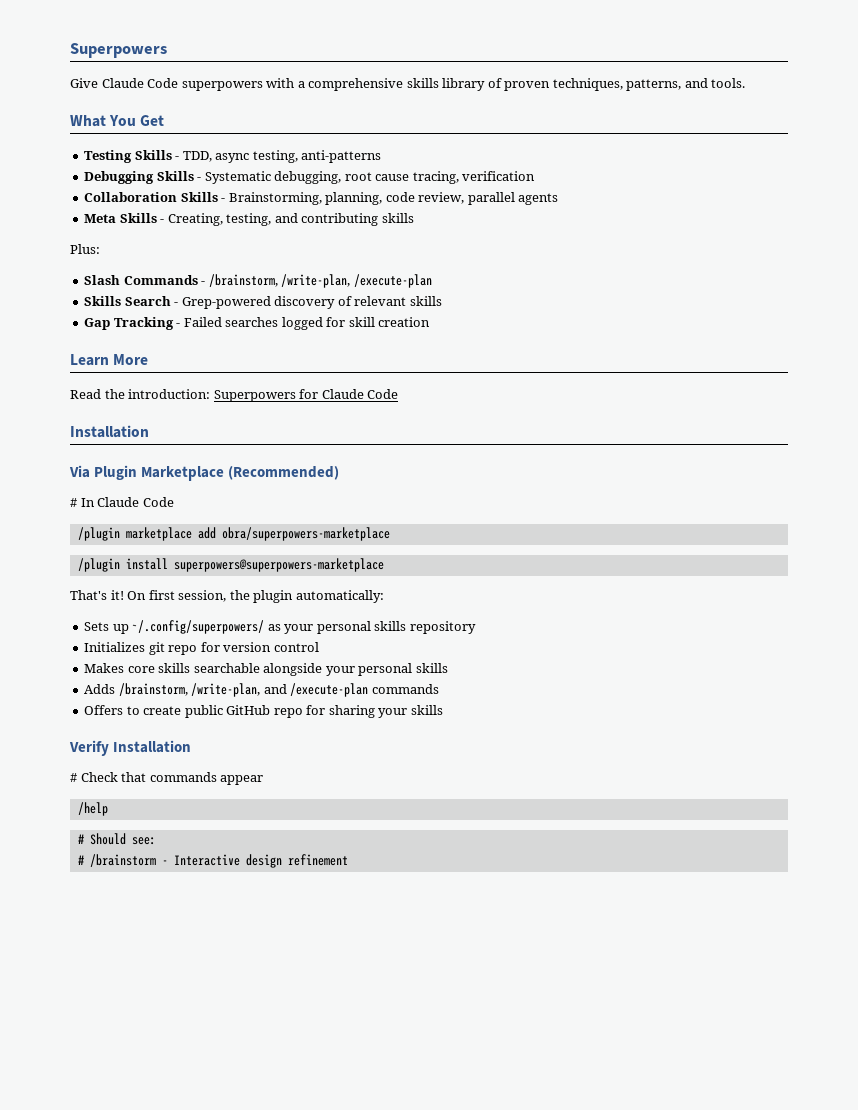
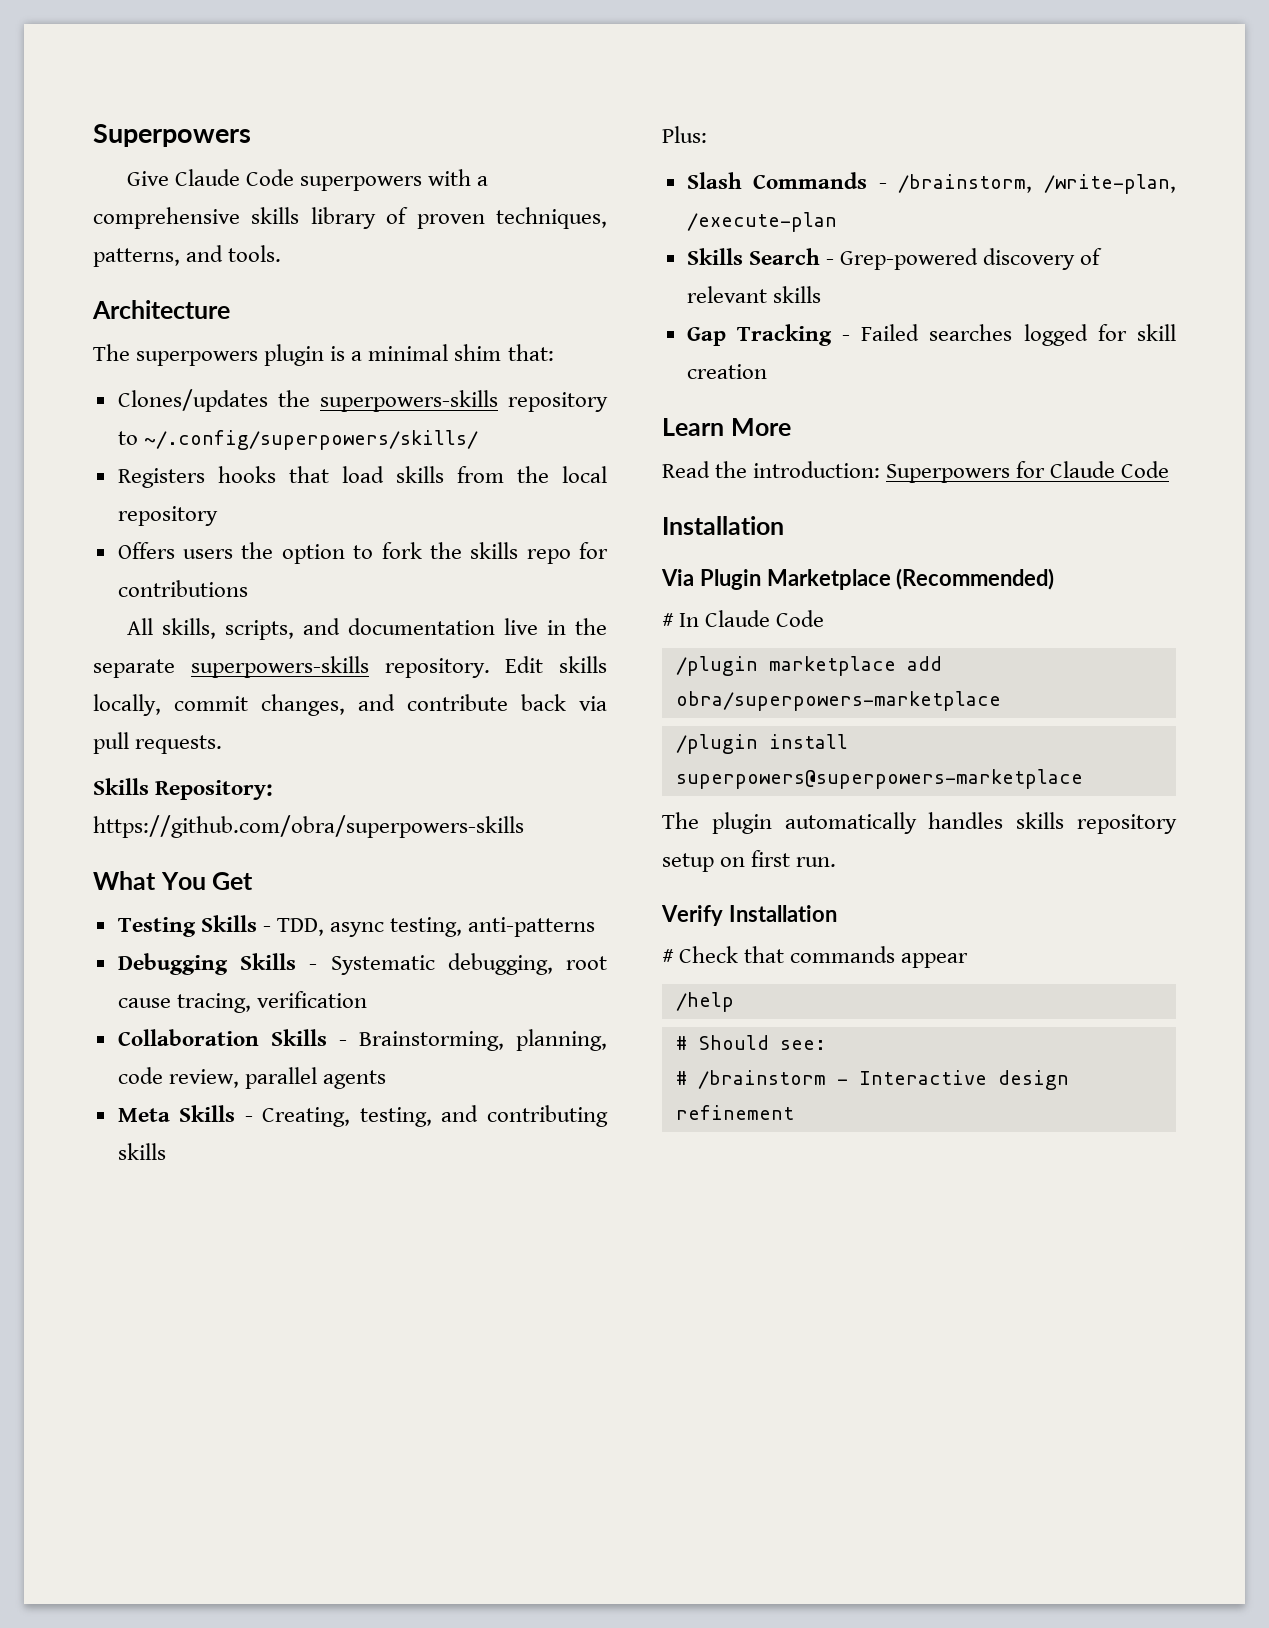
+ Architecture
+ The superpowers plugin is a minimal shim that:
+ Clones/updates the superpowers-skills repository to ~/.config/superpowers/skills/
+ Registers hooks that load skills from the local repository
+ Offers users the option to fork the skills repo for contributions
+ All skills, scripts, and documentation live in the separate superpowers-skills repository. Edit skills locally, commit changes, and contribute back via pull requests.
+ Skills Repository: https://github.com/obra/superpowers-skills
- That's it! On first session, the plugin automatically:
- Sets up ~/.config/superpowers/ as your personal skills repository
- Initializes git repo for version control
- Makes core skills searchable alongside your personal skills
- Adds /brainstorm, /write-plan, and /execute-plan commands
- Offers to create public GitHub repo for sharing your skills
+ The plugin automatically handles skills repository setup on first run.

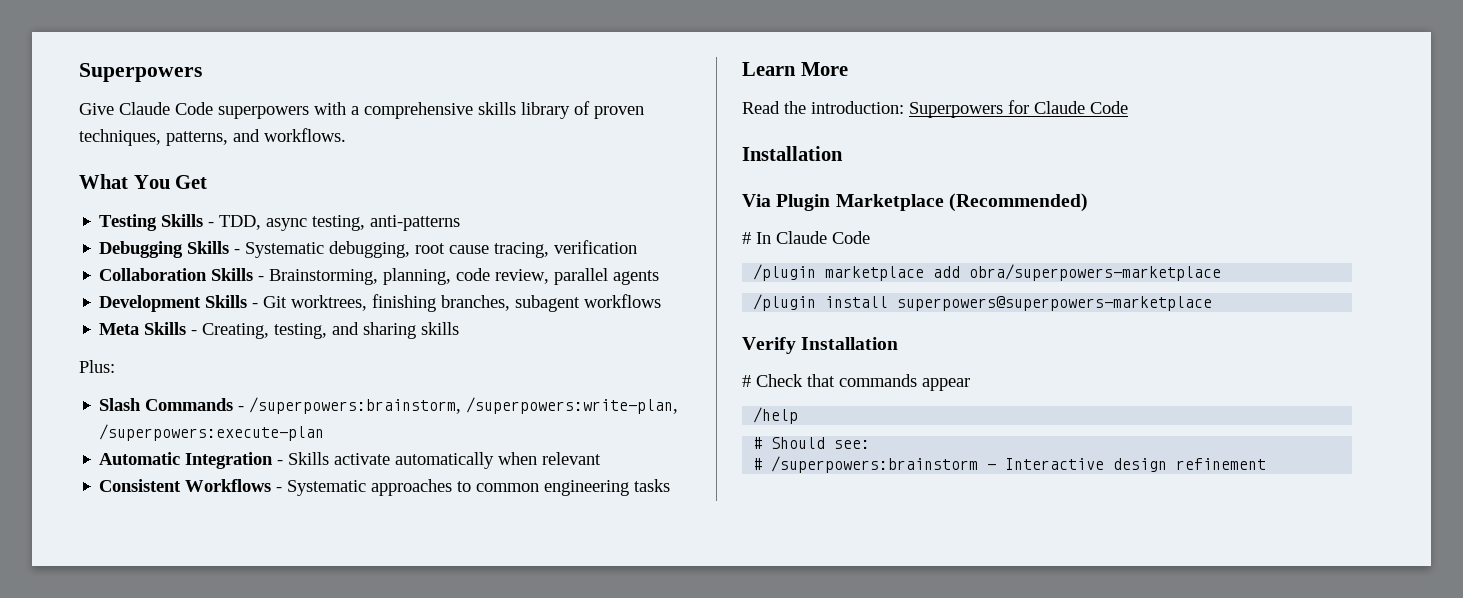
- Give Claude Code superpowers with a comprehensive skills library of proven techniques, patterns, and tools.
- Architecture
- The superpowers plugin is a minimal shim that:
- Clones/updates the superpowers-skills repository to ~/.config/superpowers/skills/
- Registers hooks that load skills from the local repository
- Offers users the option to fork the skills repo for contributions
- All skills, scripts, and documentation live in the separate superpowers-skills repository. Edit skills locally, commit changes, and contribute back via pull requests.
- Skills Repository: https://github.com/obra/superpowers-skills
+ Give Claude Code superpowers with a comprehensive skills library of proven techniques, patterns, and workflows.
+ Development Skills - Git worktrees, finishing branches, subagent workflows
- Meta Skills - Creating, testing, and contributing skills
+ Meta Skills - Creating, testing, and sharing skills
- Slash Commands - /brainstorm, /write-plan, /execute-plan
- Skills Search - Grep-powered discovery of relevant skills
- Gap Tracking - Failed searches logged for skill creation
+ Slash Commands - /superpowers:brainstorm, /superpowers:write-plan, /superpowers:execute-plan
+ Automatic Integration - Skills activate automatically when relevant
+ Consistent Workflows - Systematic approaches to common engineering tasks
- The plugin automatically handles skills repository setup on first run.
- # /brainstorm - Interactive design refinement
+ # /superpowers:brainstorm - Interactive design refinement

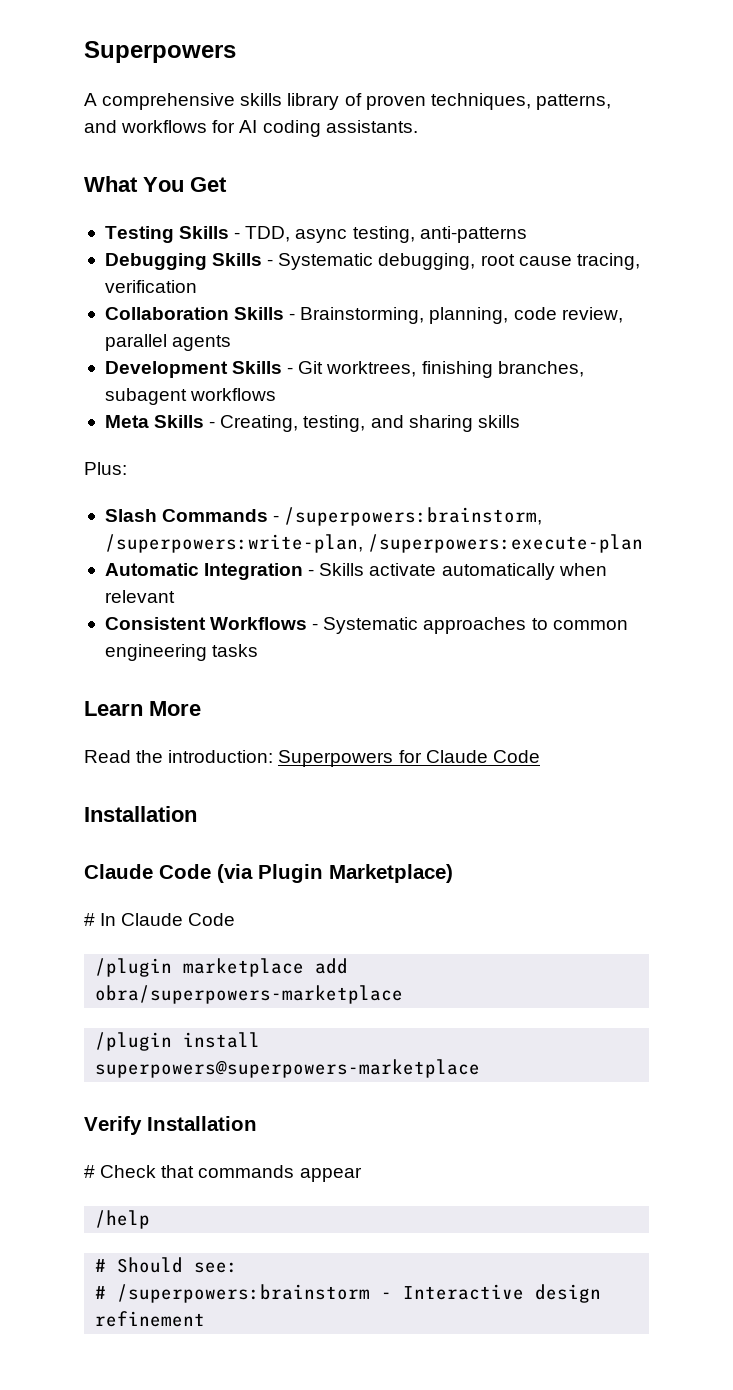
- Give Claude Code superpowers with a comprehensive skills library of proven techniques, patterns, and workflows.
+ A comprehensive skills library of proven techniques, patterns, and workflows for AI coding assistants.
- Via Plugin Marketplace (Recommended)
+ Claude Code (via Plugin Marketplace)

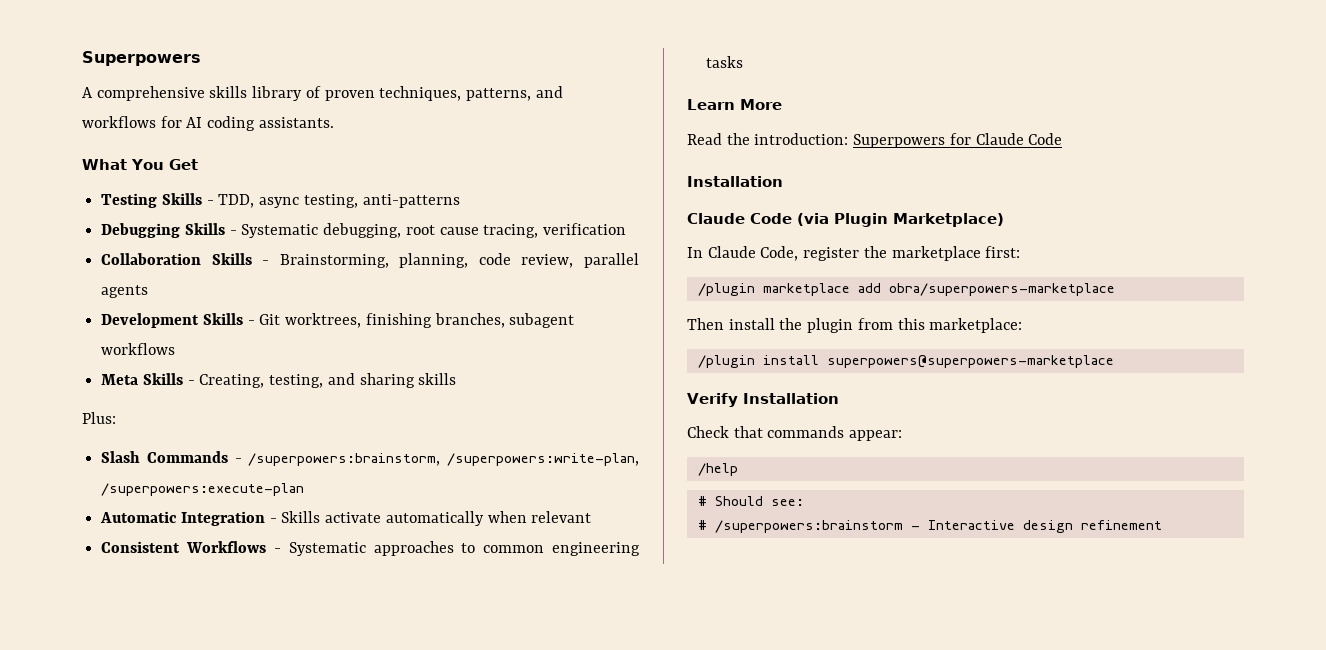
- # In Claude Code
+ In Claude Code, register the marketplace first:
+ Then install the plugin from this marketplace:
- # Check that commands appear
+ Check that commands appear:

